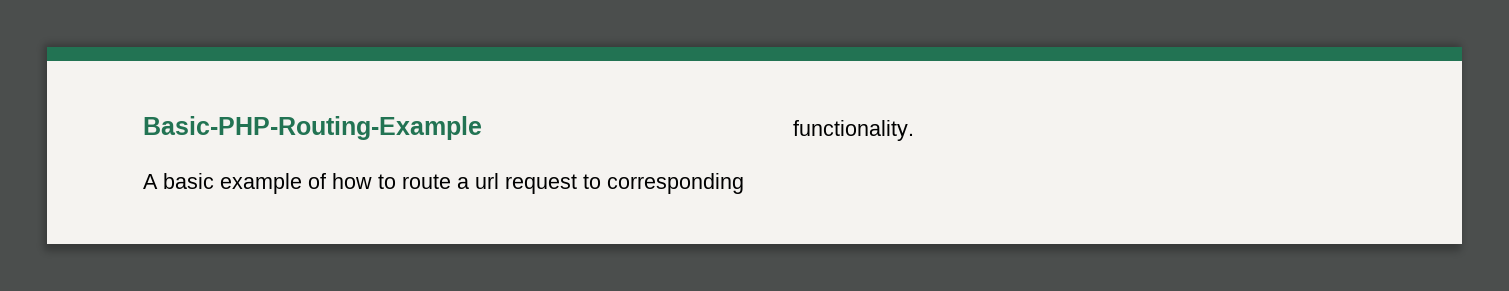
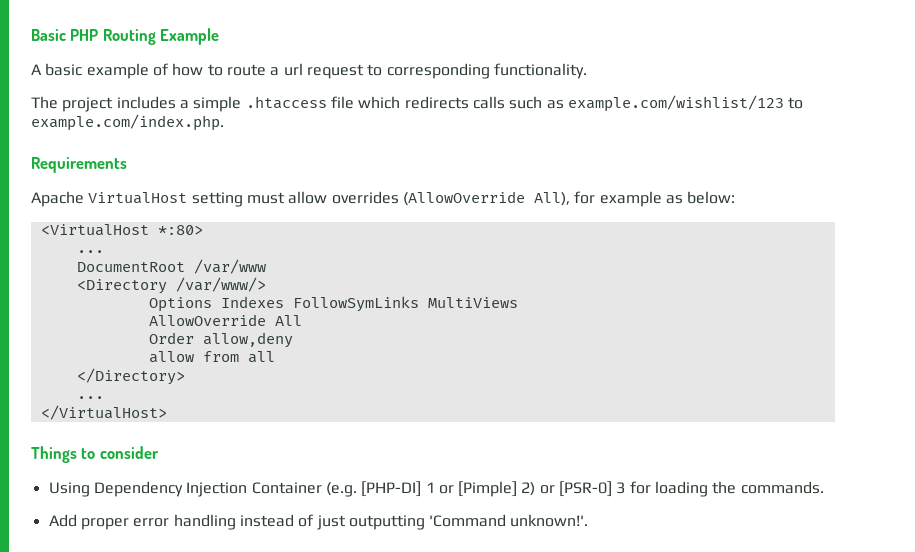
- Basic-PHP-Routing-Example
+ Basic PHP Routing Example
+ The project includes a simple .htaccess file which redirects calls such as example.com/wishlist/123 to example.com/index.php.
+ Requirements
+ Apache VirtualHost setting must allow overrides (AllowOverride All), for example as below:
+ <VirtualHost *:80>
+ ...
+ DocumentRoot /var/www
+ <Directory /var/www/>
+ Options Indexes FollowSymLinks MultiViews
+ AllowOverride All
+ Order allow,deny
+ allow from all
+ </Directory>
+ ...
+ </VirtualHost>
+ Things to consider
+ Using Dependency Injection Container (e.g. [PHP-DI] 1 or [Pimple] 2) or [PSR-0] 3 for loading the commands.
+ Add proper error handling instead of just outputting 'Command unknown!'.

